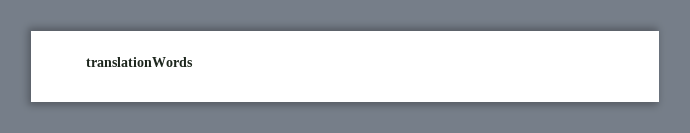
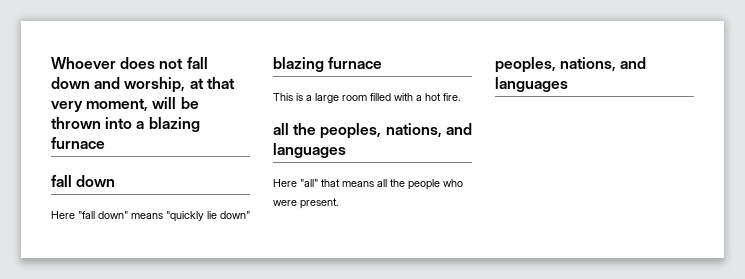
- translationWords
+ Whoever does not fall down and worship, at that very moment, will be thrown into a blazing furnace
+ fall down
+ Here "fall down" means "quickly lie down"
+ blazing furnace
+ This is a large room filled with a hot fire.
+ all the peoples, nations, and languages
+ Here "all" that means all the people who were present.
+ peoples, nations, and languages

